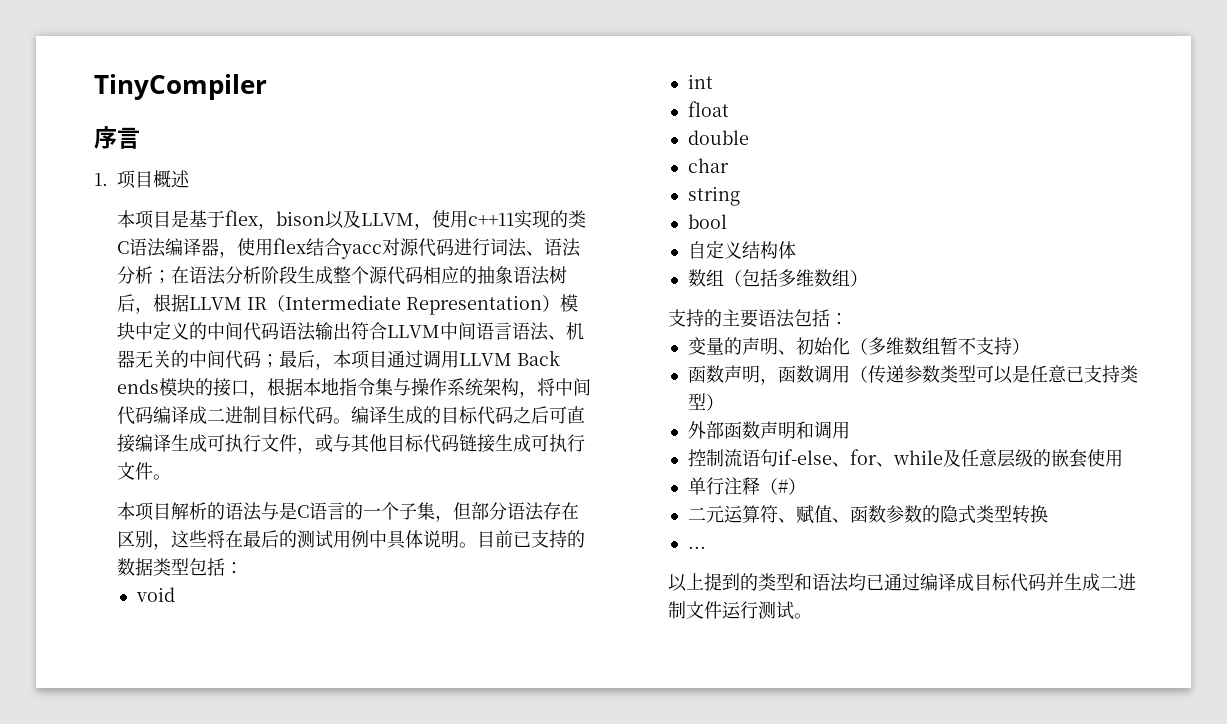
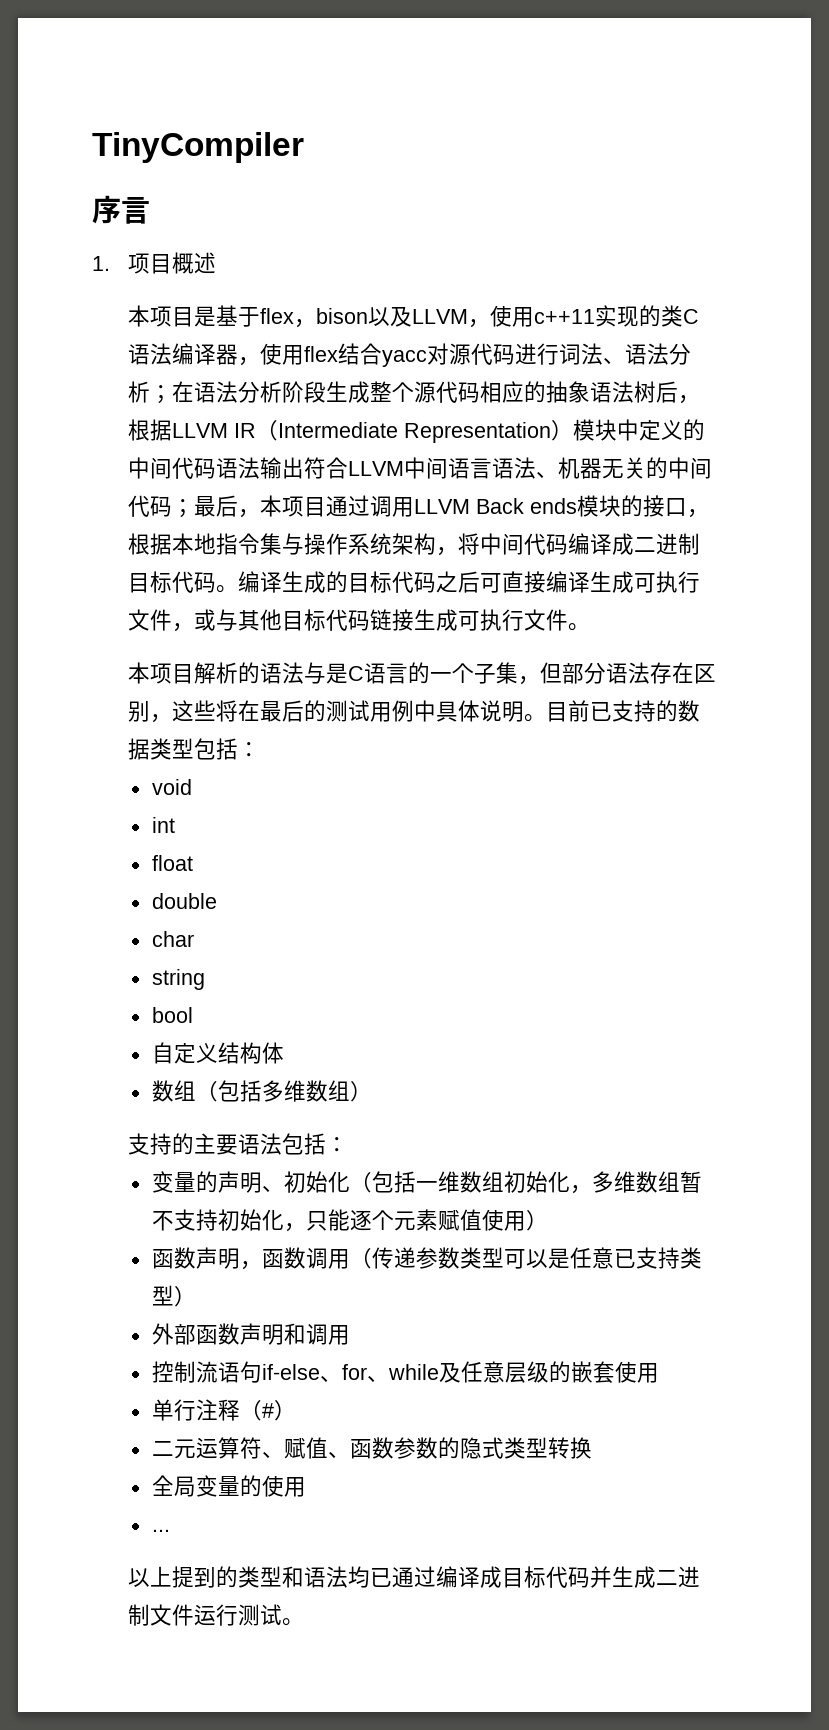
- 变量的声明、初始化（多维数组暂不支持）
+ 变量的声明、初始化（包括一维数组初始化，多维数组暂不支持初始化，只能逐个元素赋值使用）
+ 全局变量的使用

